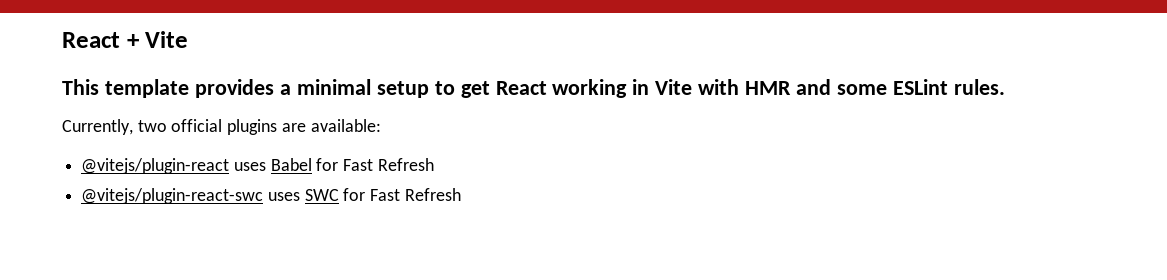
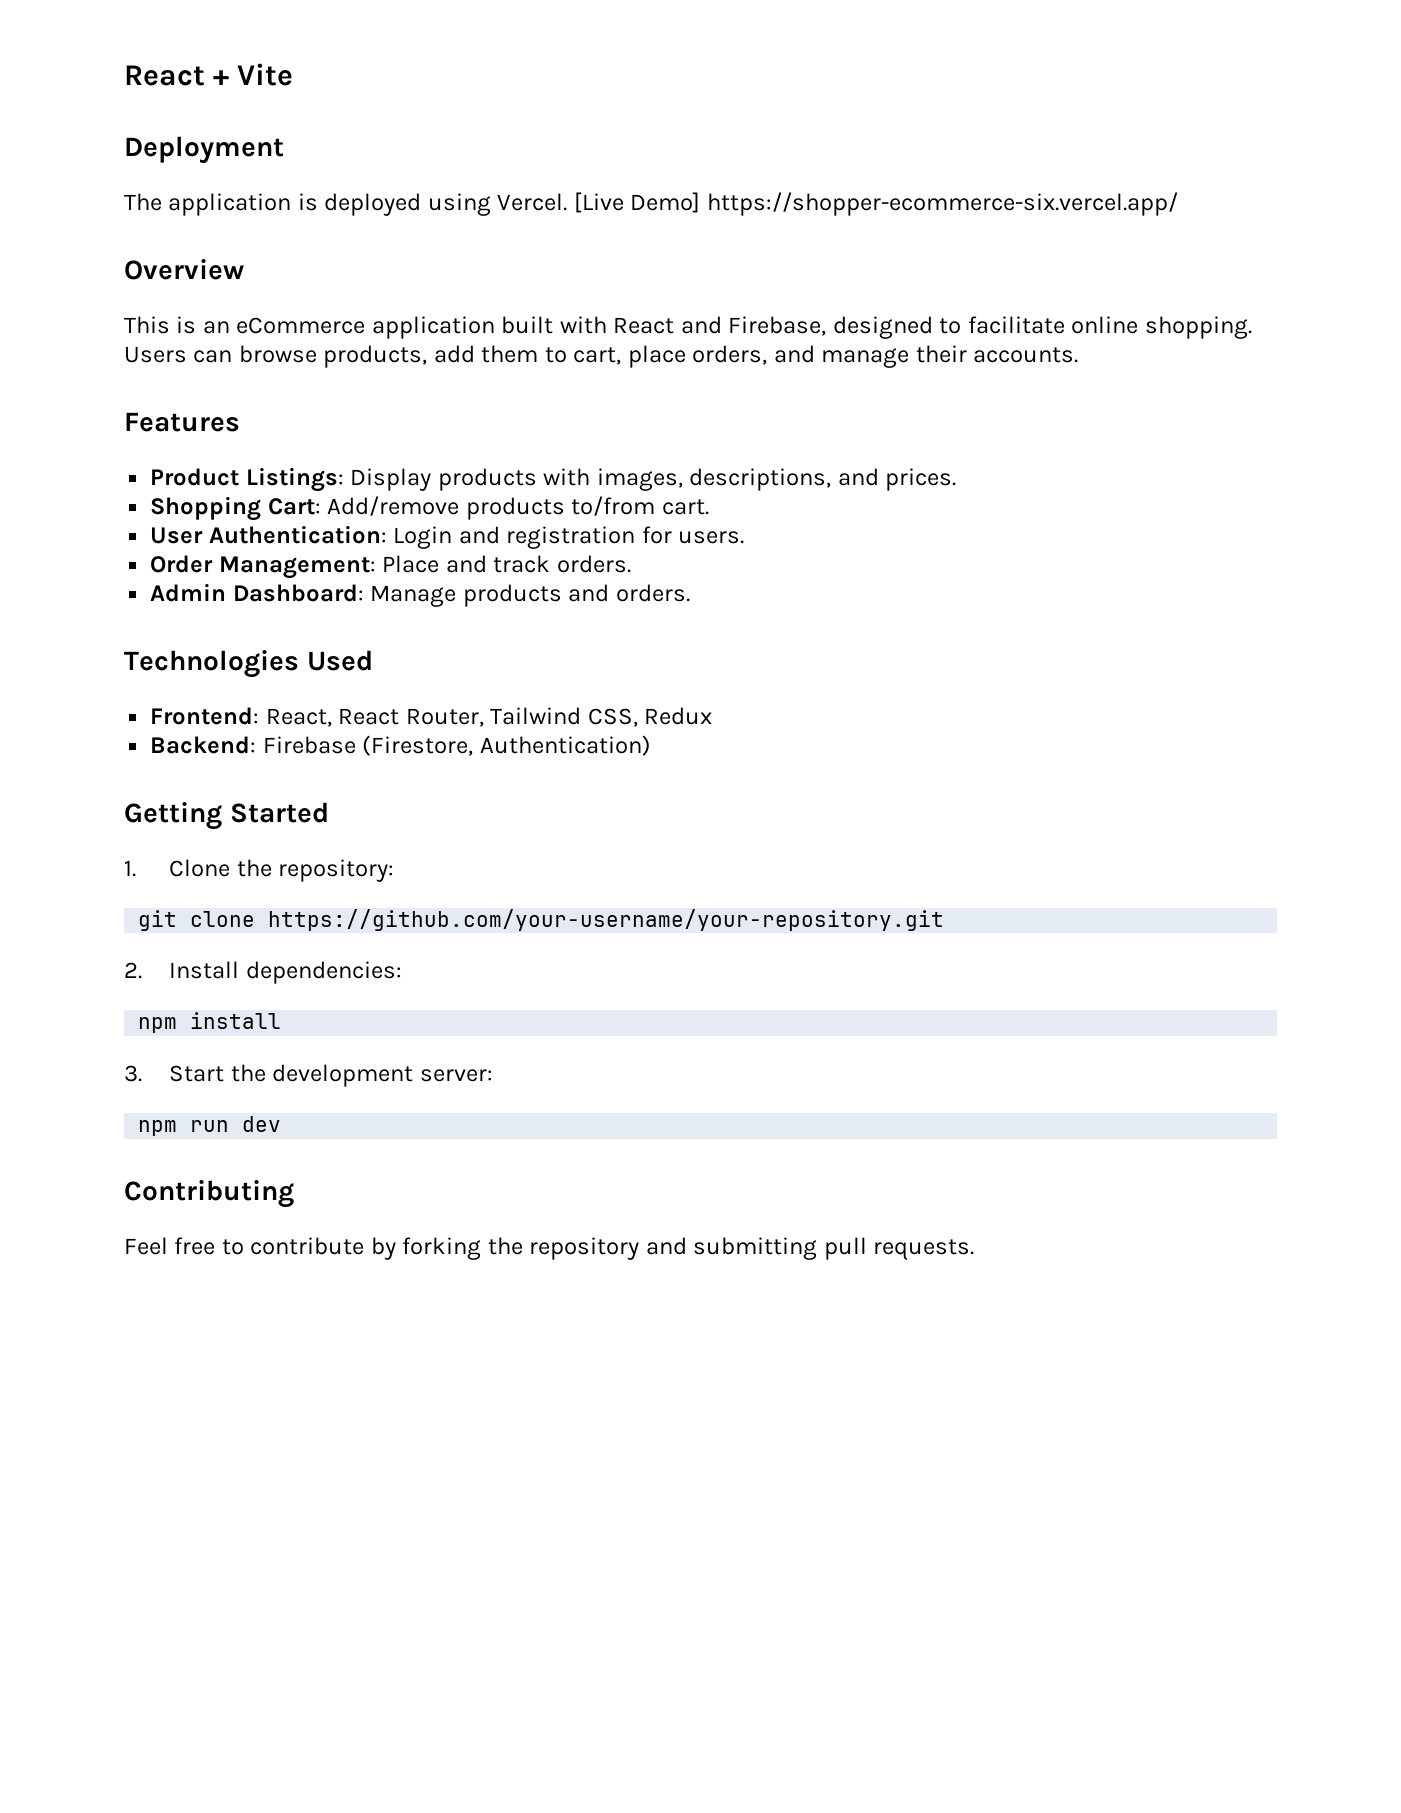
- This template provides a minimal setup to get React working in Vite with HMR and some ESLint rules.
- Currently, two official plugins are available:
- @vitejs/plugin-react uses Babel for Fast Refresh
- @vitejs/plugin-react-swc uses SWC for Fast Refresh
+ Deployment
+ The application is deployed using Vercel. [Live Demo] https://shopper-ecommerce-six.vercel.app/
+ Overview
+ This is an eCommerce application built with React and Firebase, designed to facilitate online shopping. Users can browse products, add them to cart, place orders, and manage their accounts.
+ Features
+ Product Listings: Display products with images, descriptions, and prices.
+ Shopping Cart: Add/remove products to/from cart.
+ User Authentication: Login and registration for users.
+ Order Management: Place and track orders.
+ Admin Dashboard: Manage products and orders.
+ Technologies Used
+ Frontend: React, React Router, Tailwind CSS, Redux
+ Backend: Firebase (Firestore, Authentication)
+ Getting Started
+ 1. Clone the repository:
+ git clone https://github.com/your-username/your-repository.git
+ 2. Install dependencies:
+ npm install
+ 3. Start the development server:
+ npm run dev
+ Contributing
+ Feel free to contribute by forking the repository and submitting pull requests.

